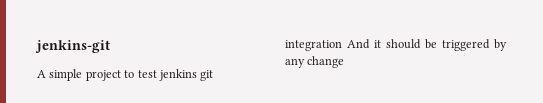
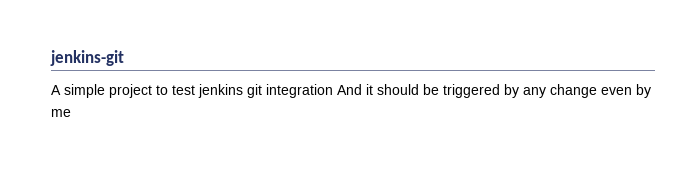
- A simple project to test jenkins git integration And it should be triggered by any change
+ A simple project to test jenkins git integration And it should be triggered by any change even by me

